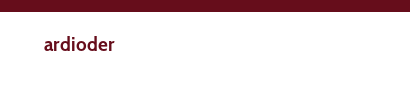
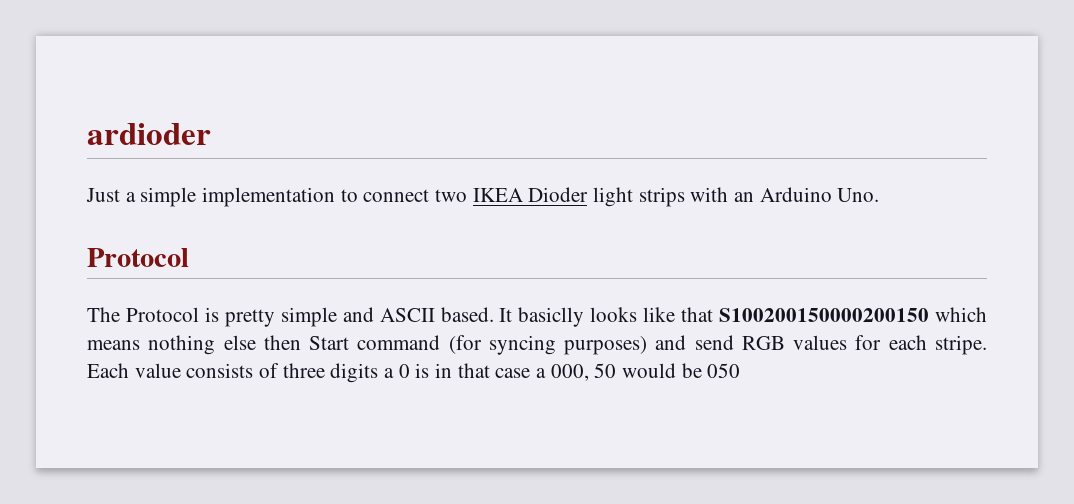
+ Just a simple implementation to connect two IKEA Dioder light strips with an Arduino Uno.
+ Protocol
+ The Protocol is pretty simple and ASCII based. It basiclly looks like that S100200150000200150 which means nothing else then Start command (for syncing purposes) and send RGB values for each stripe. Each value consists of three digits a 0 is in that case a 000, 50 would be 050

